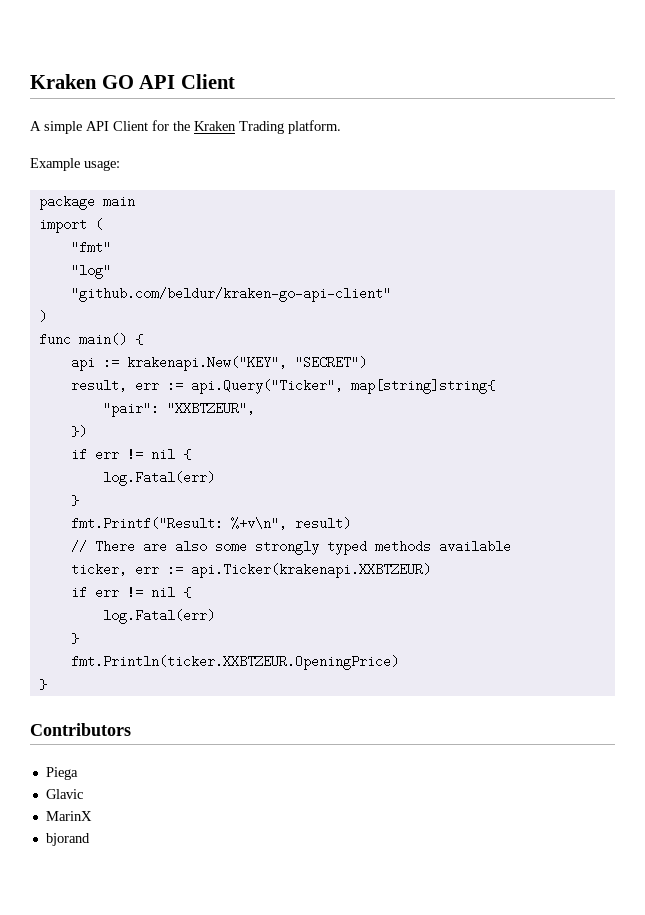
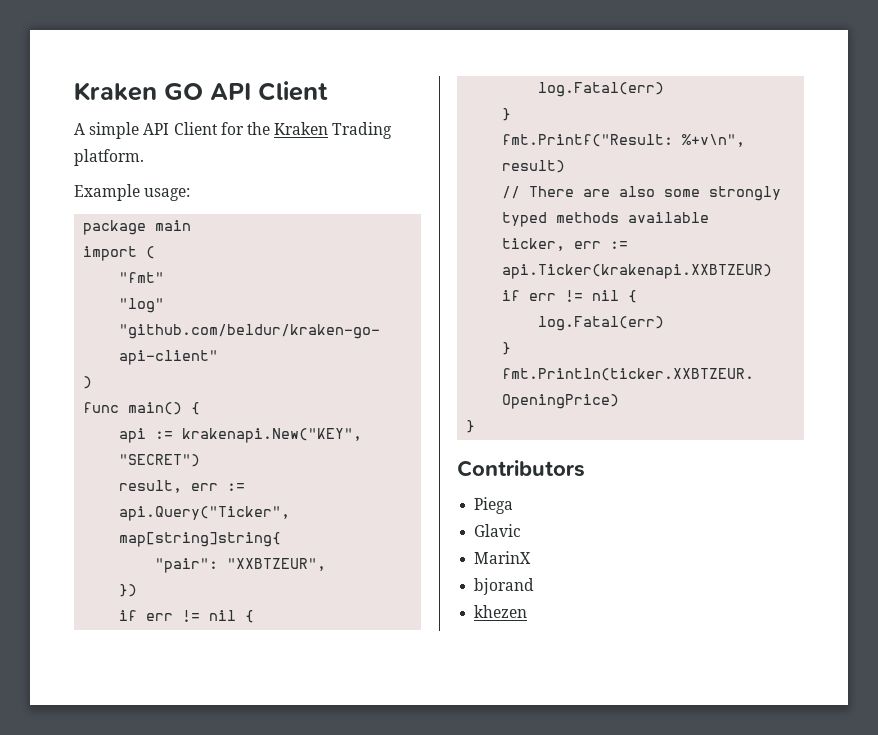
+ khezen

